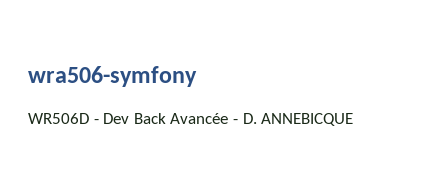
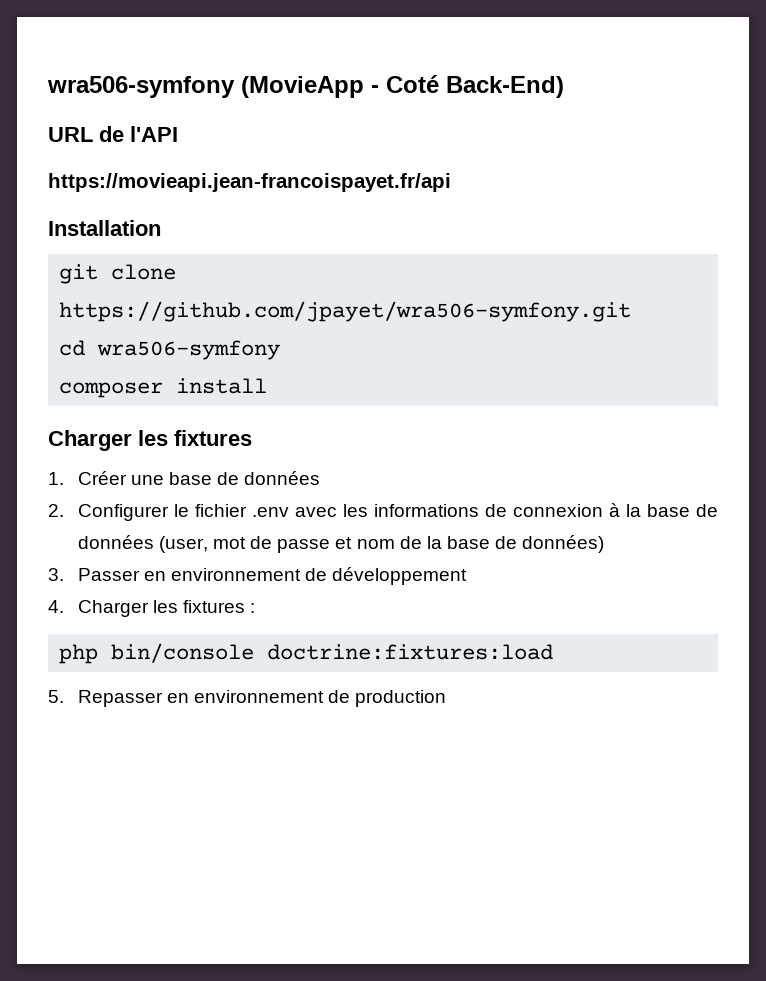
- wra506-symfony
- WR506D - Dev Back Avancée - D. ANNEBICQUE
+ wra506-symfony (MovieApp - Coté Back-End)
+ URL de l'API
+ https://movieapi.jean-francoispayet.fr/api
+ Installation
+ git clone https://github.com/jpayet/wra506-symfony.git
+ cd wra506-symfony
+ composer install
+ Charger les fixtures
+ 1. Créer une base de données
+ 2. Configurer le fichier .env avec les informations de connexion à la base de données (user, mot de passe et nom de la base de données)
+ 3. Passer en environnement de développement
+ 4. Charger les fixtures :
+ php bin/console doctrine:fixtures:load
+ 5. Repasser en environnement de production

